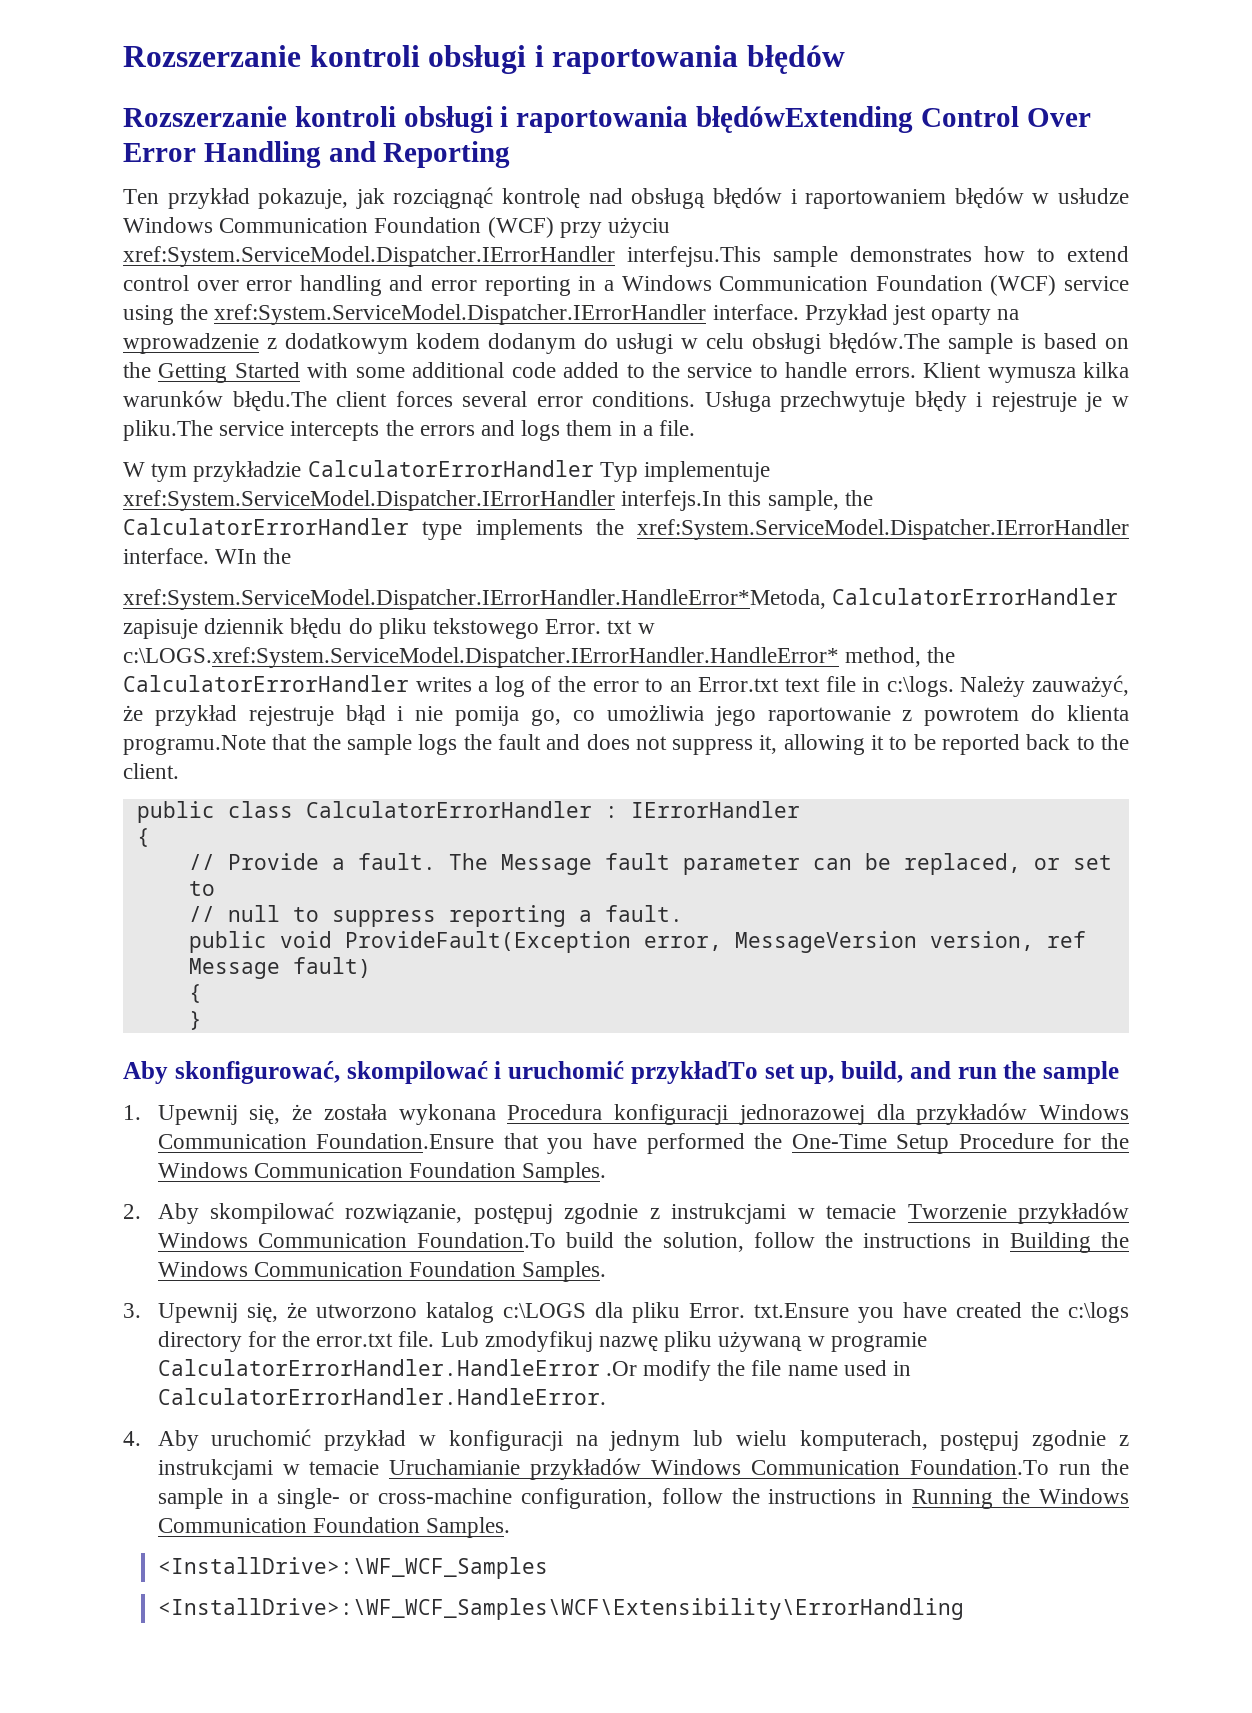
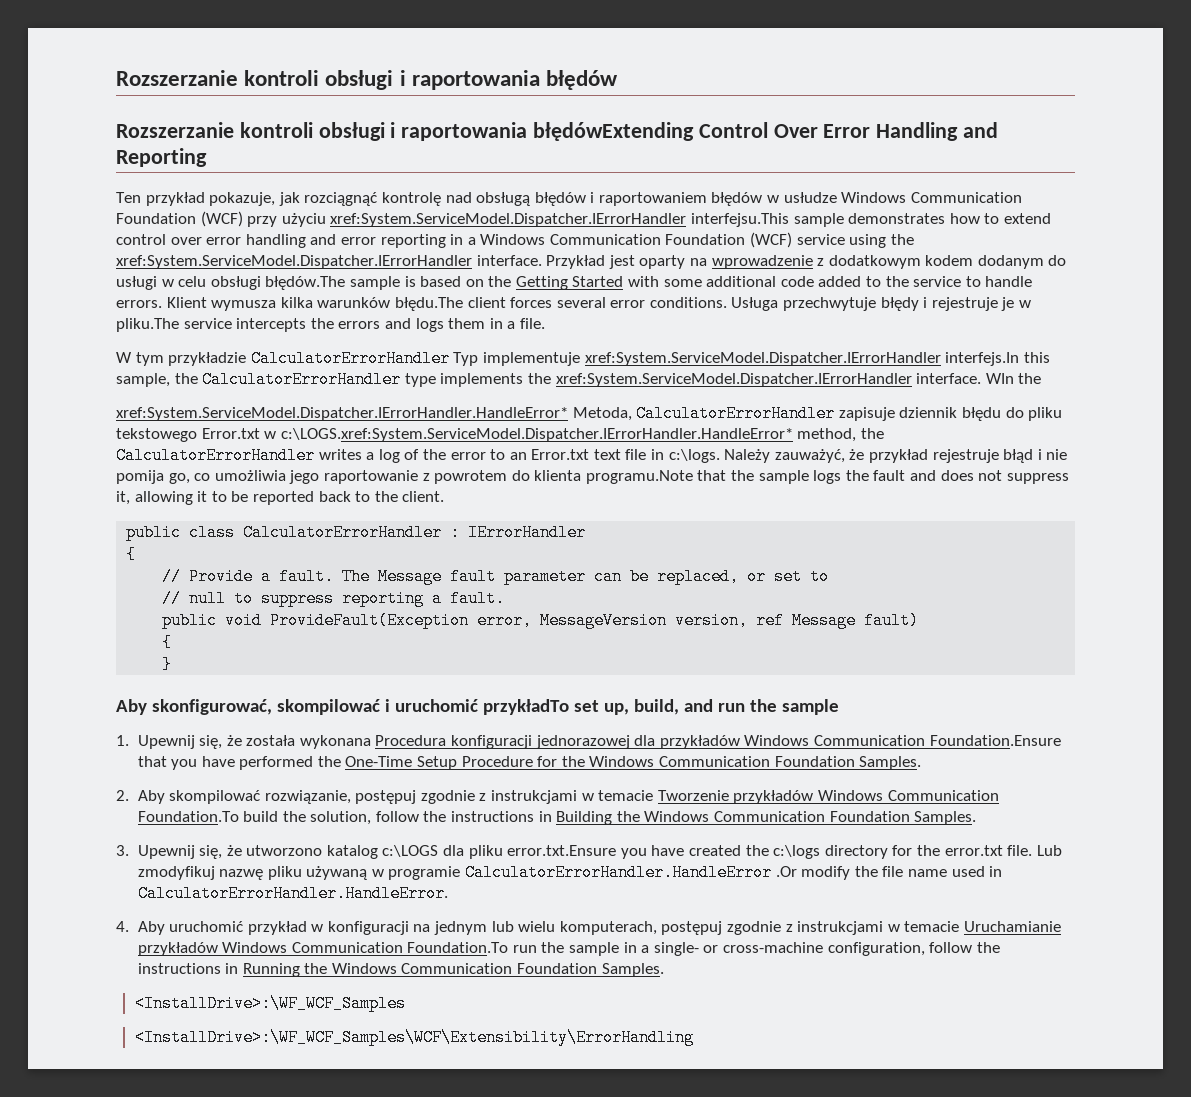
- xref:System.ServiceModel.Dispatcher.IErrorHandler.HandleError*Metoda, CalculatorErrorHandler zapisuje dziennik błędu do pliku tekstowego Error. txt w c:\LOGS.xref:System.ServiceModel.Dispatcher.IErrorHandler.HandleError* method, the CalculatorErrorHandler writes a log of the error to an Error.txt text file in c:\logs.
+ xref:System.ServiceModel.Dispatcher.IErrorHandler.HandleError* Metoda, CalculatorErrorHandler zapisuje dziennik błędu do pliku tekstowego Error.txt w c:\LOGS.xref:System.ServiceModel.Dispatcher.IErrorHandler.HandleError* method, the CalculatorErrorHandler writes a log of the error to an Error.txt text file in c:\logs.
- 3. Upewnij się, że utworzono katalog c:\LOGS dla pliku Error. txt.Ensure you have created the c:\logs directory for the error.txt file.
+ 3. Upewnij się, że utworzono katalog c:\LOGS dla pliku error.txt.Ensure you have created the c:\logs directory for the error.txt file.

